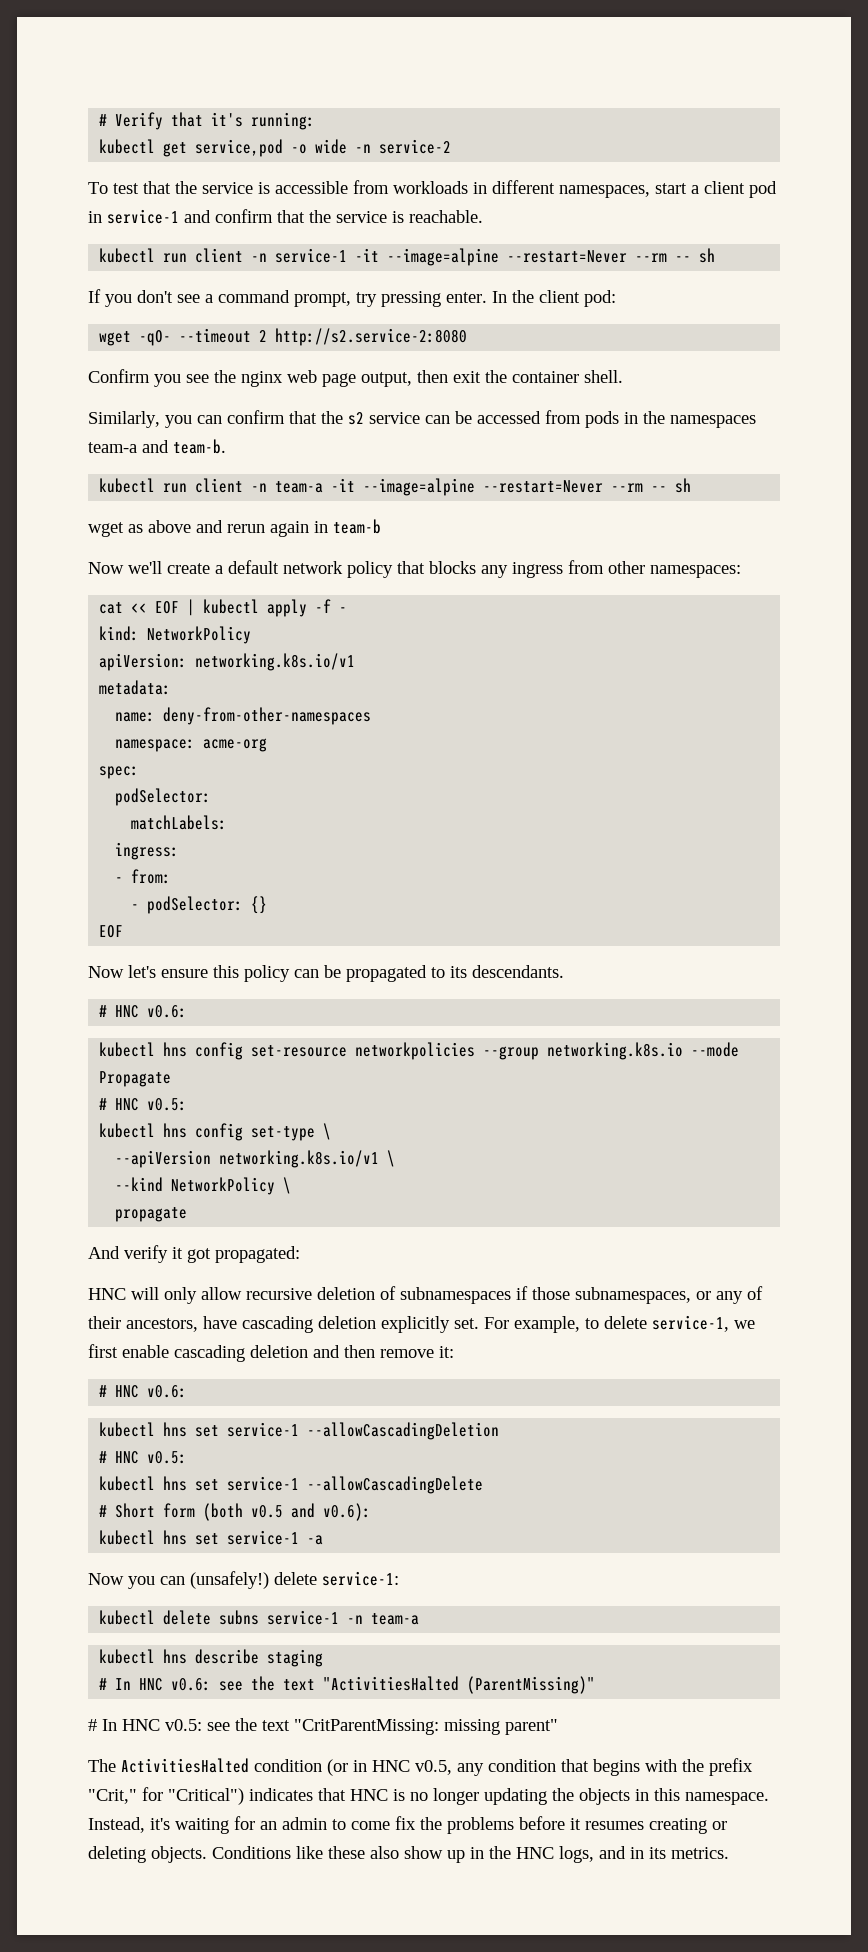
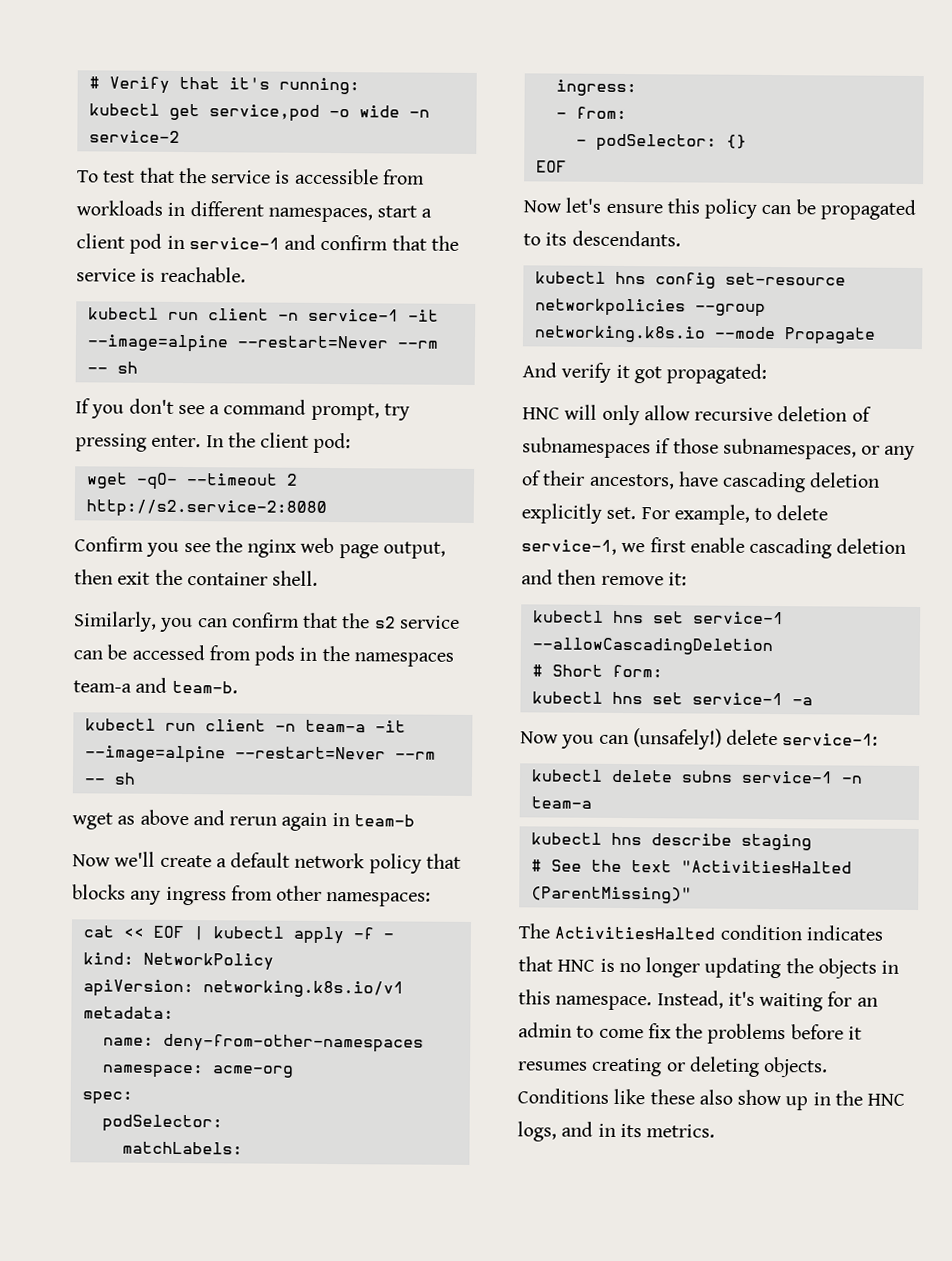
  Now let's ensure this policy can be propagated to its descendants.
- # HNC v0.6:
  kubectl hns config set-resource networkpolicies --group networking.k8s.io --mode Propagate
- # HNC v0.5:
- kubectl hns config set-type \
- --apiVersion networking.k8s.io/v1 \
- --kind NetworkPolicy \
- propagate
  For example, to delete service-1, we first enable cascading deletion and then remove it:
- # HNC v0.6:
  kubectl hns set service-1 --allowCascadingDeletion
- # HNC v0.5:
- kubectl hns set service-1 --allowCascadingDelete
- # Short form (both v0.5 and v0.6):
+ # Short form:
- # In HNC v0.6: see the text "ActivitiesHalted (ParentMissing)"
+ # See the text "ActivitiesHalted (ParentMissing)"
- # In HNC v0.5: see the text "CritParentMissing: missing parent"
- The ActivitiesHalted condition (or in HNC v0.5, any condition that begins with the prefix "Crit," for "Critical") indicates that HNC is no longer updating the objects in this namespace.
+ The ActivitiesHalted condition indicates that HNC is no longer updating the objects in this namespace.

